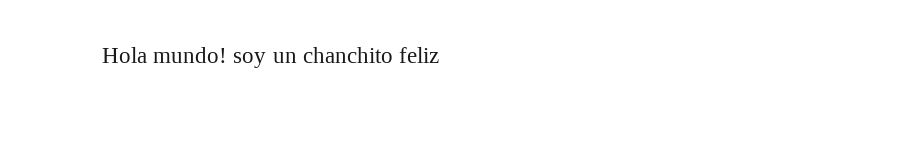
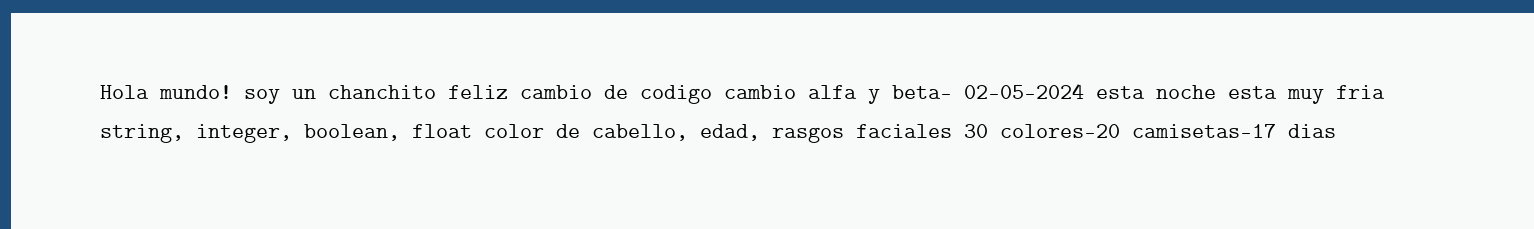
- Hola mundo! soy un chanchito feliz
+ Hola mundo! soy un chanchito feliz cambio de codigo cambio alfa y beta- 02-05-2024 esta noche esta muy fria string, integer, boolean, float color de cabello, edad, rasgos faciales 30 colores-20 camisetas-17 dias

